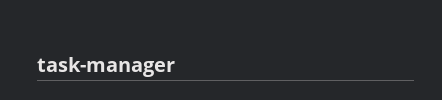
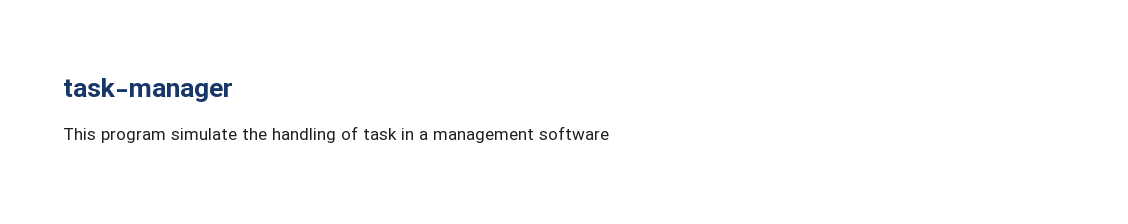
+ This program simulate the handling of task in a management software

